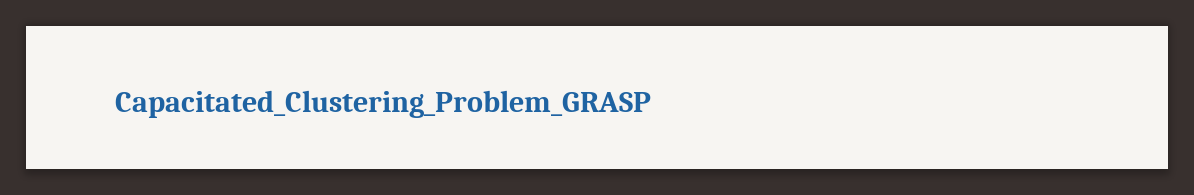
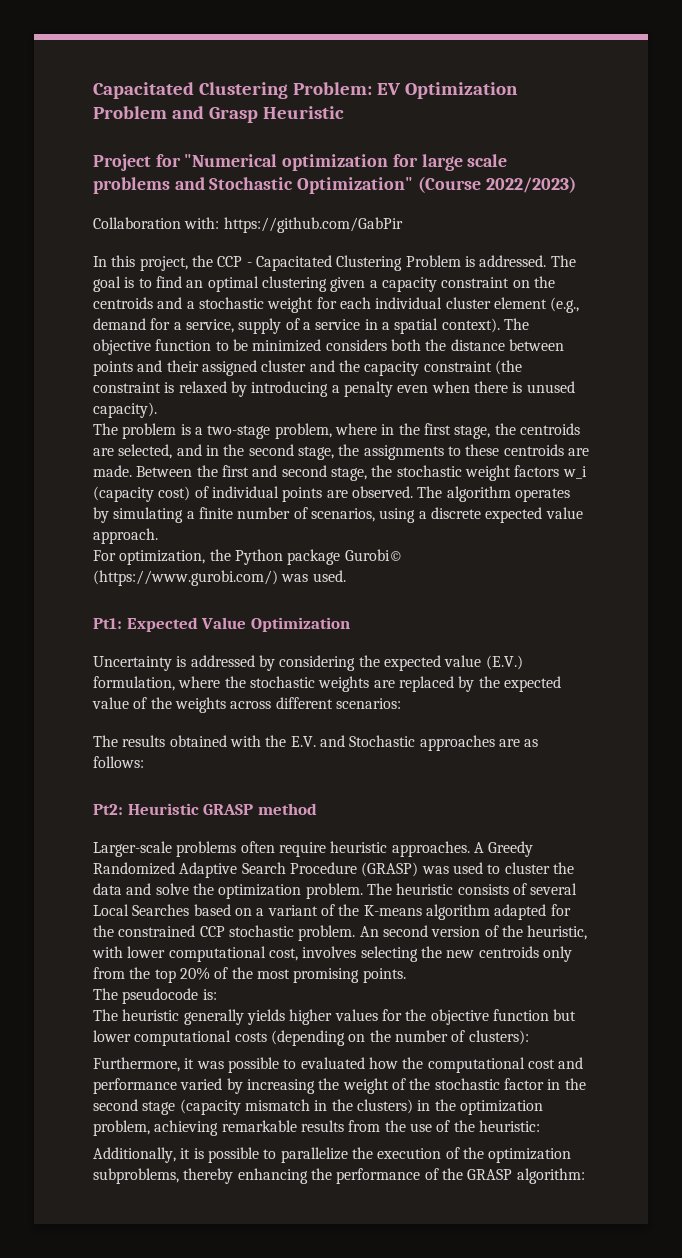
- Capacitated_Clustering_Problem_GRASP
+ Capacitated Clustering Problem: EV Optimization Problem and Grasp Heuristic
+ Project for "Numerical optimization for large scale problems and Stochastic Optimization" (Course 2022/2023)
+ Collaboration with: https://github.com/GabPir
+ In this project, the CCP - Capacitated Clustering Problem is addressed. The goal is to find an optimal clustering given a capacity constraint on the centroids and a stochastic weight for each individual cluster element (e.g., demand for a service, supply of a service in a spatial context). The objective function to be minimized considers both the distance between points and their assigned cluster and the capacity constraint (the constraint is relaxed by introducing a penalty even when there is unused capacity).
+ The problem is a two-stage problem, where in the first stage, the centroids are selected, and in the second stage, the assignments to these centroids are made. Between the first and second stage, the stochastic weight factors w_i (capacity cost) of individual points are observed. The algorithm operates by simulating a finite number of scenarios, using a discrete expected value approach.
+ For optimization, the Python package Gurobi© (https://www.gurobi.com/) was used.
+ Pt1: Expected Value Optimization
+ Uncertainty is addressed by considering the expected value (E.V.) formulation, where the stochastic weights are replaced by the expected value of the weights across different scenarios:
+ The results obtained with the E.V. and Stochastic approaches are as follows:
+ Pt2: Heuristic GRASP method
+ Larger-scale problems often require heuristic approaches. A Greedy Randomized Adaptive Search Procedure (GRASP) was used to cluster the data and solve the optimization problem. The heuristic consists of several Local Searches based on a variant of the K-means algorithm adapted for the constrained CCP stochastic problem. An second version of the heuristic, with lower computational cost, involves selecting the new centroids only from the top 20% of the most promising points.
+ The pseudocode is:
+ The heuristic generally yields higher values for the objective function but lower computational costs (depending on the number of clusters):
+ Furthermore, it was possible to evaluated how the computational cost and performance varied by increasing the weight of the stochastic factor in the second stage (capacity mismatch in the clusters) in the optimization problem, achieving remarkable results from the use of the heuristic:
+ Additionally, it is possible to parallelize the execution of the optimization subproblems, thereby enhancing the performance of the GRASP algorithm:

